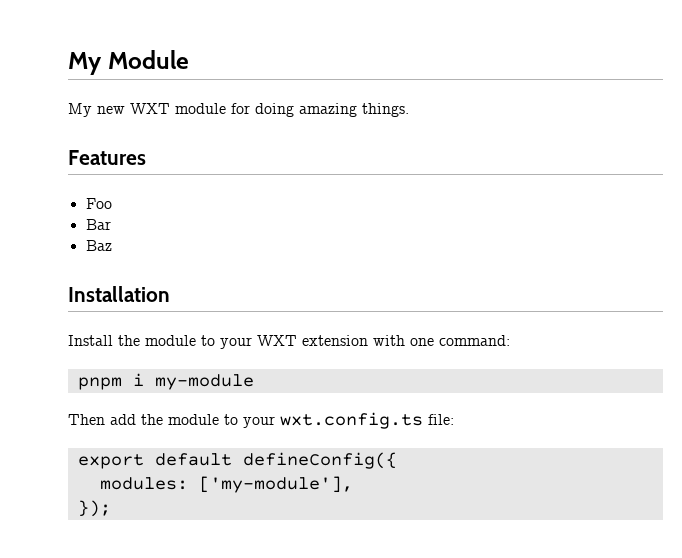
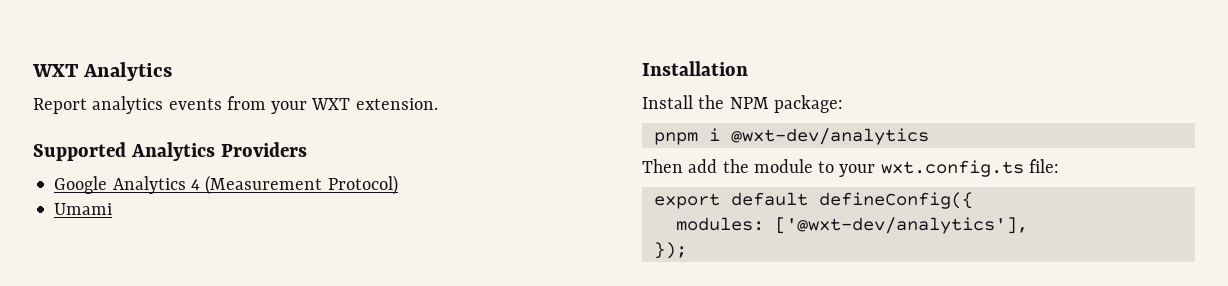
- My Module
- My new WXT module for doing amazing things.
- Features
- Foo
- Bar
- Baz
+ WXT Analytics
+ Report analytics events from your WXT extension.
+ Supported Analytics Providers
+ Google Analytics 4 (Measurement Protocol)
+ Umami
  Installation
- Install the module to your WXT extension with one command:
+ Install the NPM package:
- pnpm i my-module
+ pnpm i @wxt-dev/analytics
- modules: ['my-module'],
+ modules: ['@wxt-dev/analytics'],

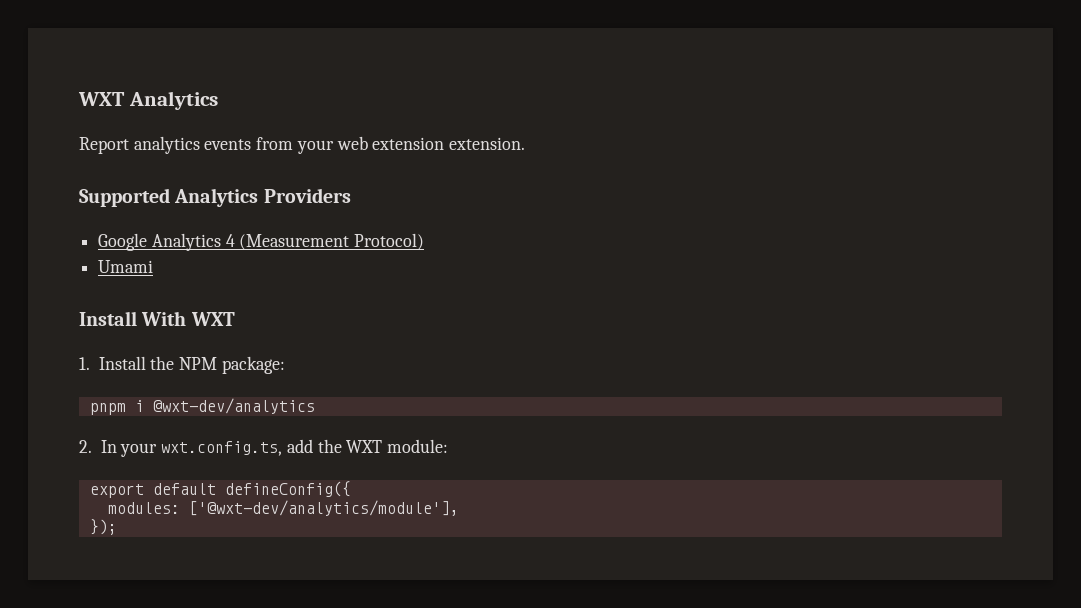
- Report analytics events from your WXT extension.
+ Report analytics events from your web extension extension.
- Installation
- Install the NPM package:
+ Install With WXT
+ 1. Install the NPM package:
- Then add the module to your wxt.config.ts file:
+ 2. In your wxt.config.ts, add the WXT module:
- modules: ['@wxt-dev/analytics'],
+ modules: ['@wxt-dev/analytics/module'],

